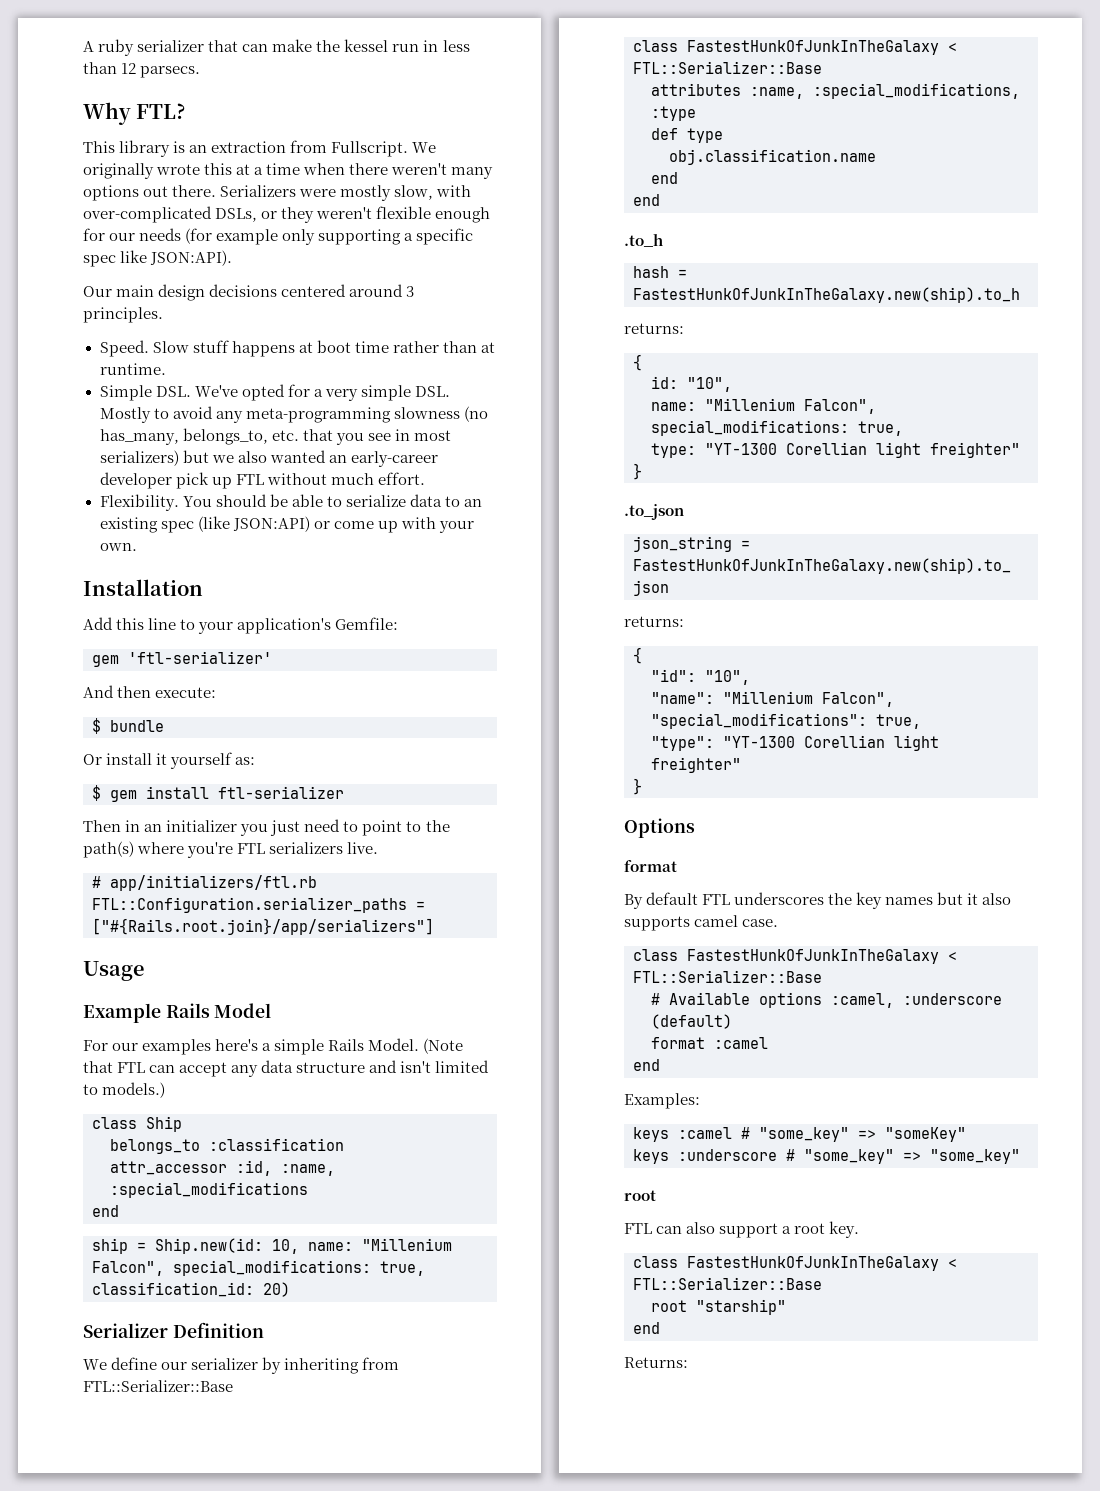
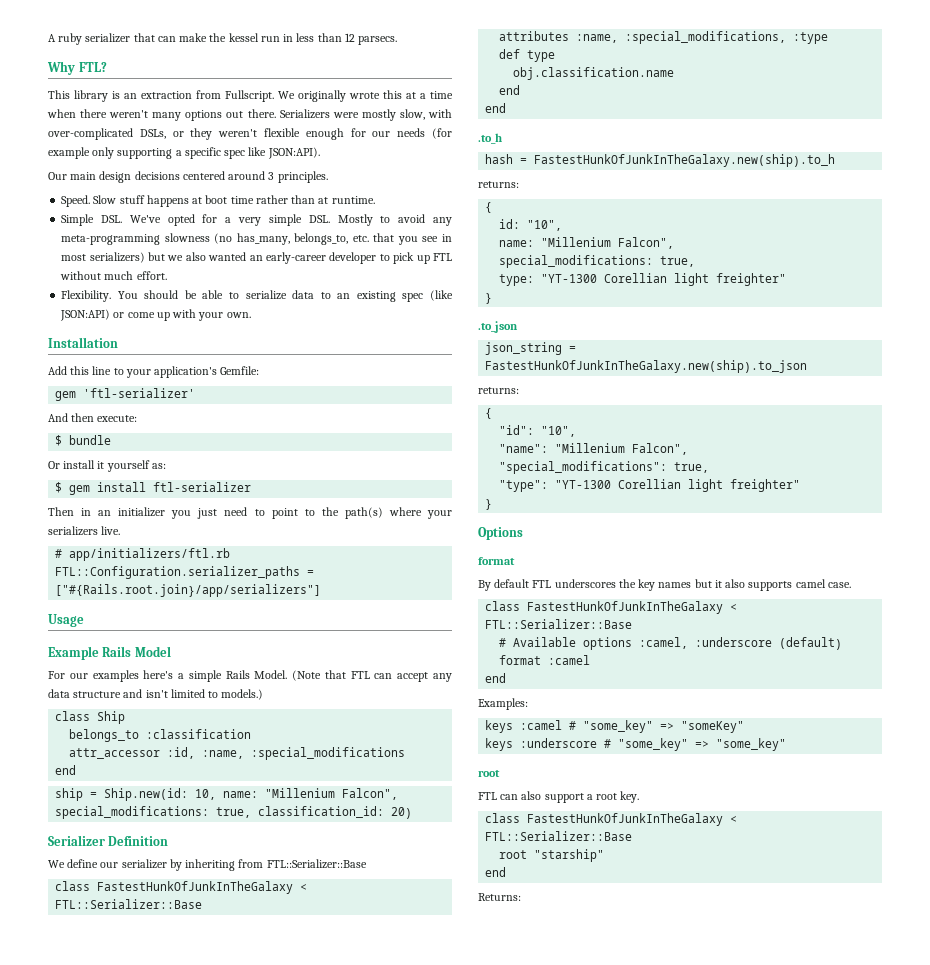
- Simple DSL. We've opted for a very simple DSL. Mostly to avoid any meta-programming slowness (no has_many, belongs_to, etc. that you see in most serializers) but we also wanted an early-career developer pick up FTL without much effort.
+ Simple DSL. We've opted for a very simple DSL. Mostly to avoid any meta-programming slowness (no has_many, belongs_to, etc. that you see in most serializers) but we also wanted an early-career developer to pick up FTL without much effort.
- Then in an initializer you just need to point to the path(s) where you're FTL serializers live.
+ Then in an initializer you just need to point to the path(s) where your serializers live.

